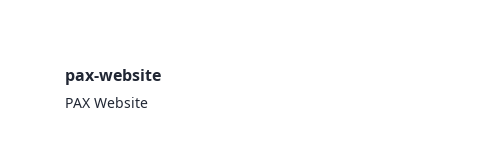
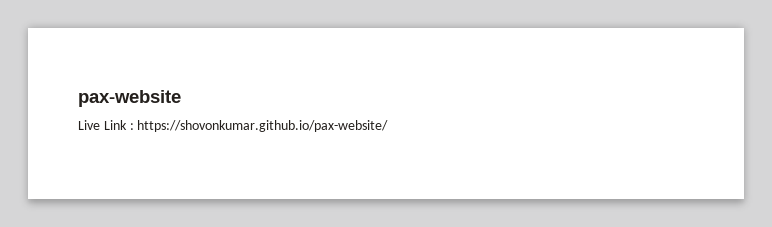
- PAX Website
+ Live Link : https://shovonkumar.github.io/pax-website/

